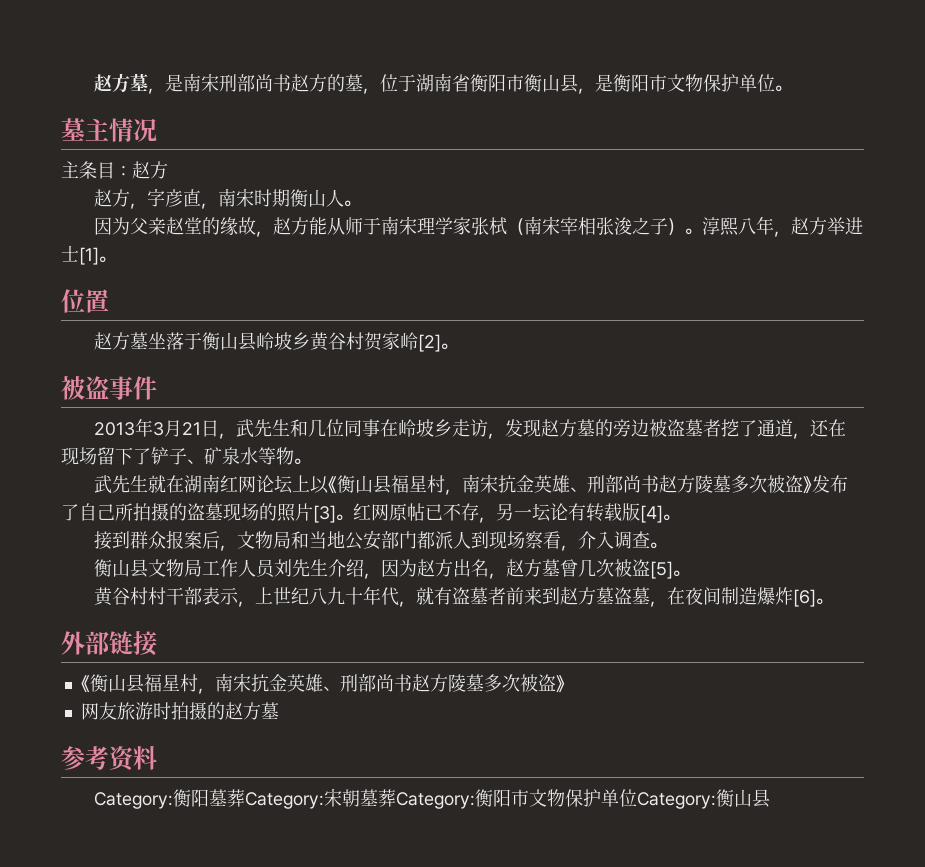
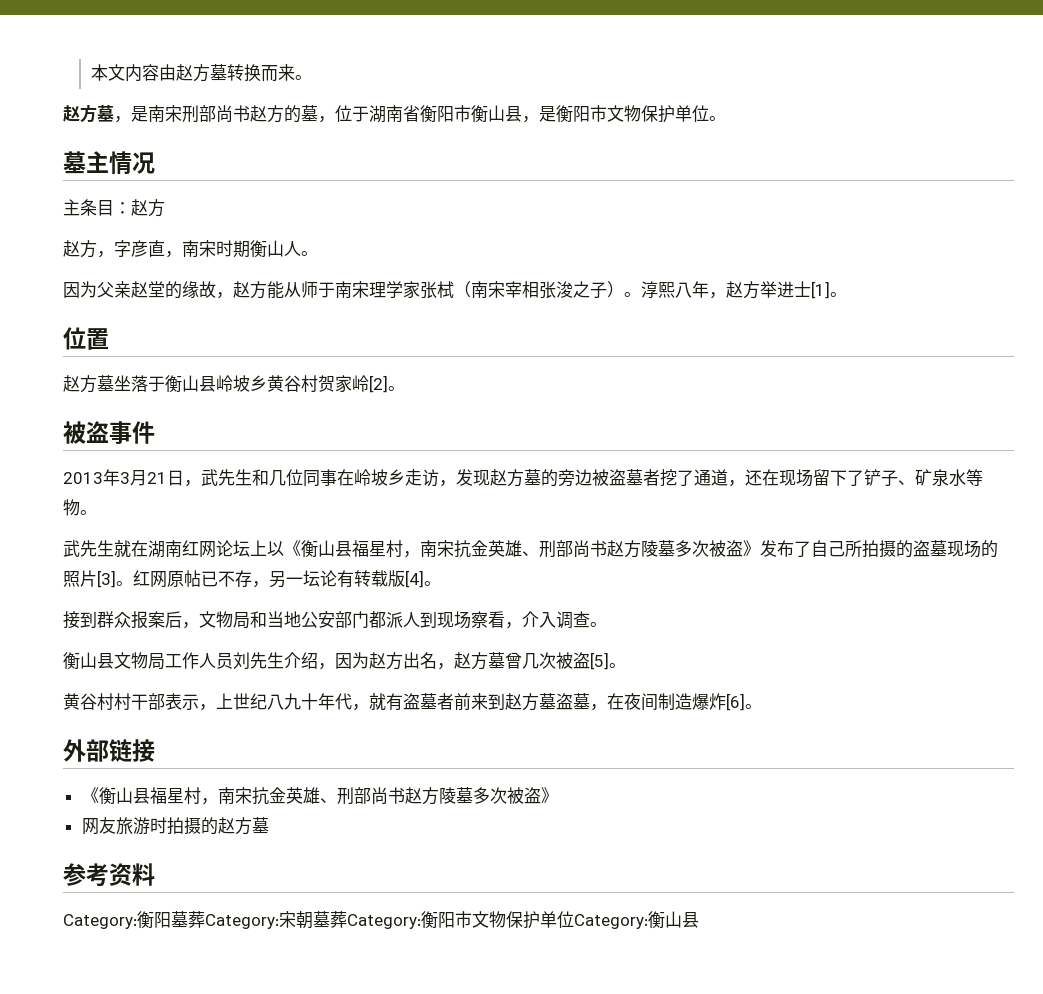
+ 本文内容由赵方墓转换而来。

